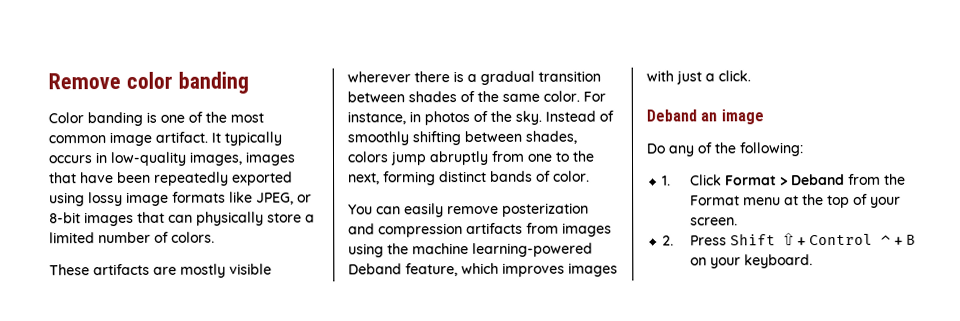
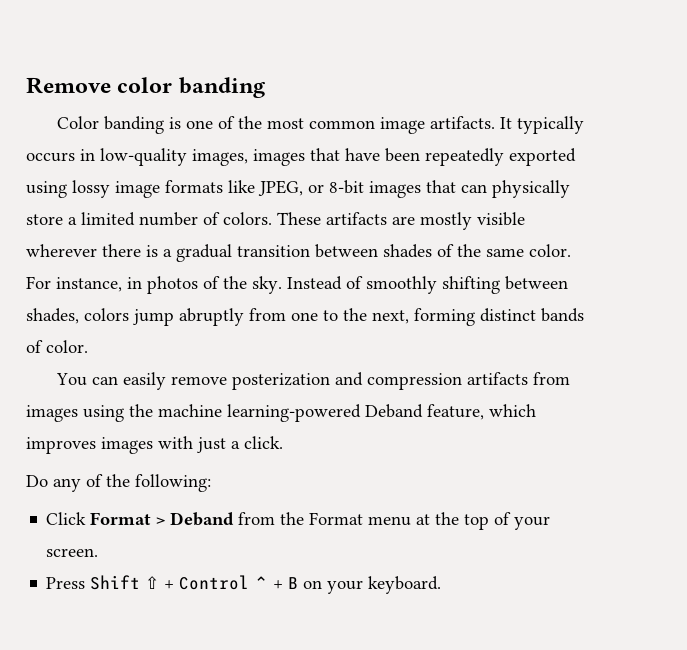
- Color banding is one of the most common image artifact.
+ Color banding is one of the most common image artifacts.
- It typically occurs in low-quality images, images that have been repeatedly exported using lossy image formats like JPEG, or 8-bit images that can physically store a limited number of colors.
- These artifacts are mostly visible wherever there is a gradual transition between shades of the same color.
+ It typically occurs in low-quality images, images that have been repeatedly exported using lossy image formats like JPEG, or 8-bit images that can physically store a limited number of colors. These artifacts are mostly visible wherever there is a gradual transition between shades of the same color.
- Deband an image
- 1. Click Format > Deband from the Format menu at the top of your screen.
+ Click Format > Deband from the Format menu at the top of your screen.
- 2. Press Shift ⇧ + Control ⌃ + B on your keyboard.
+ Press Shift ⇧ + Control ⌃ + B on your keyboard.

